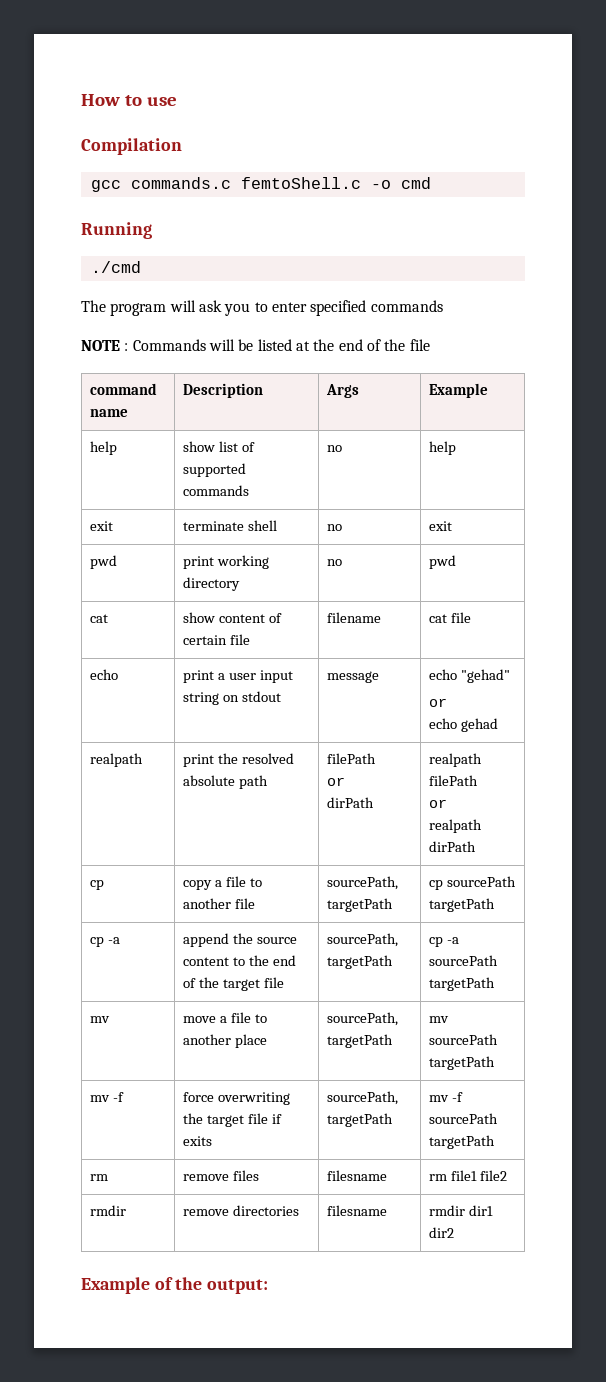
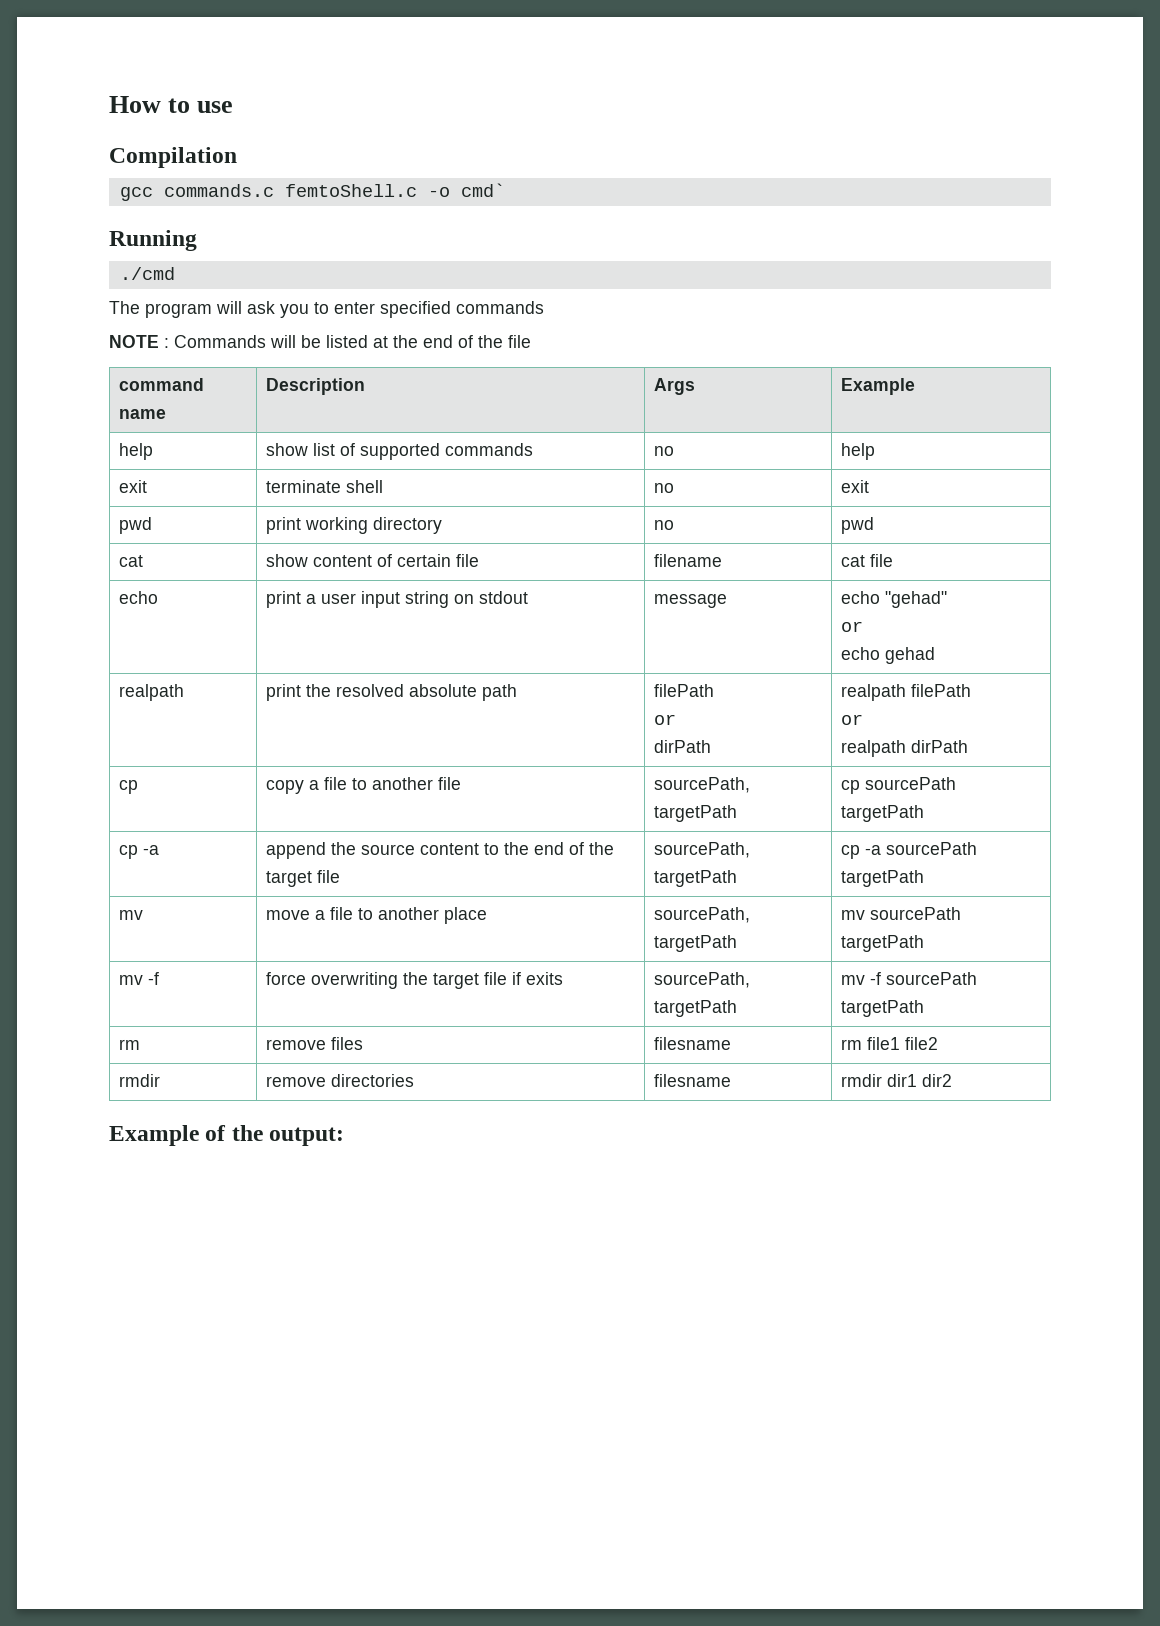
- gcc commands.c femtoShell.c -o cmd
+ gcc commands.c femtoShell.c -o cmd`

